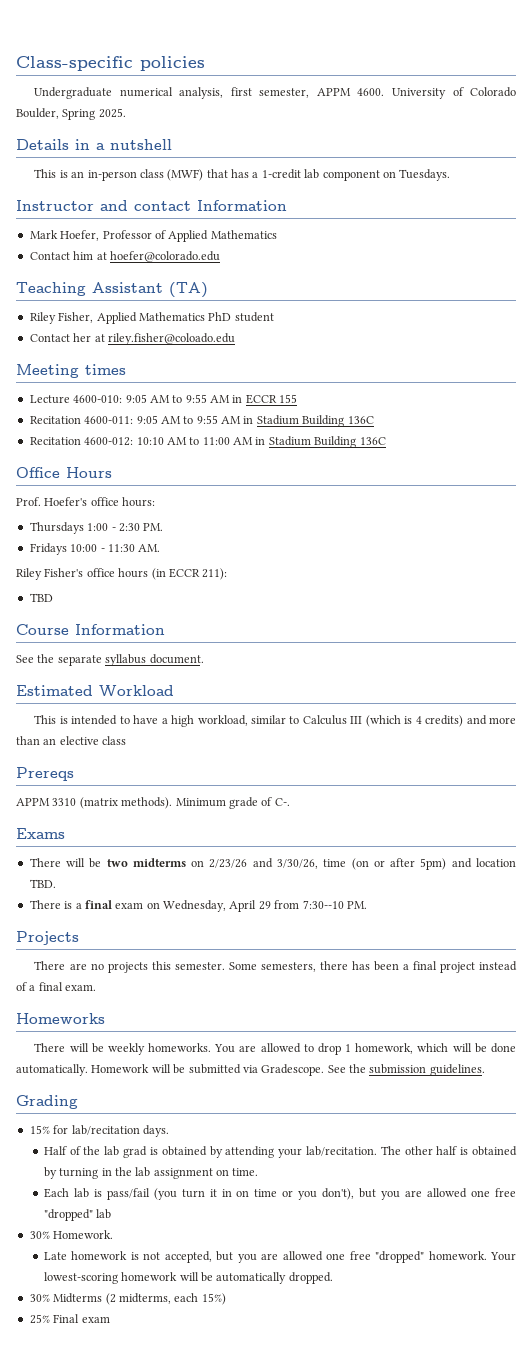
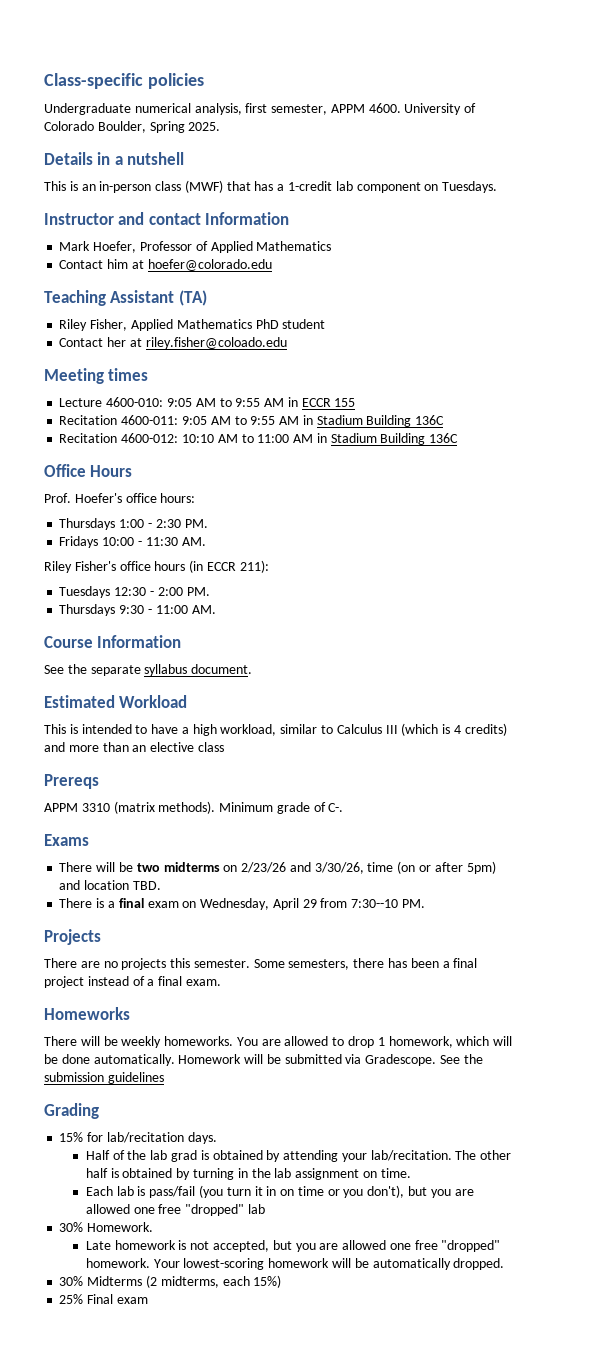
- TBD
+ Tuesdays 12:30 - 2:00 PM.
+ Thursdays 9:30 - 11:00 AM.
- See the submission guidelines.
+ See the submission guidelines

